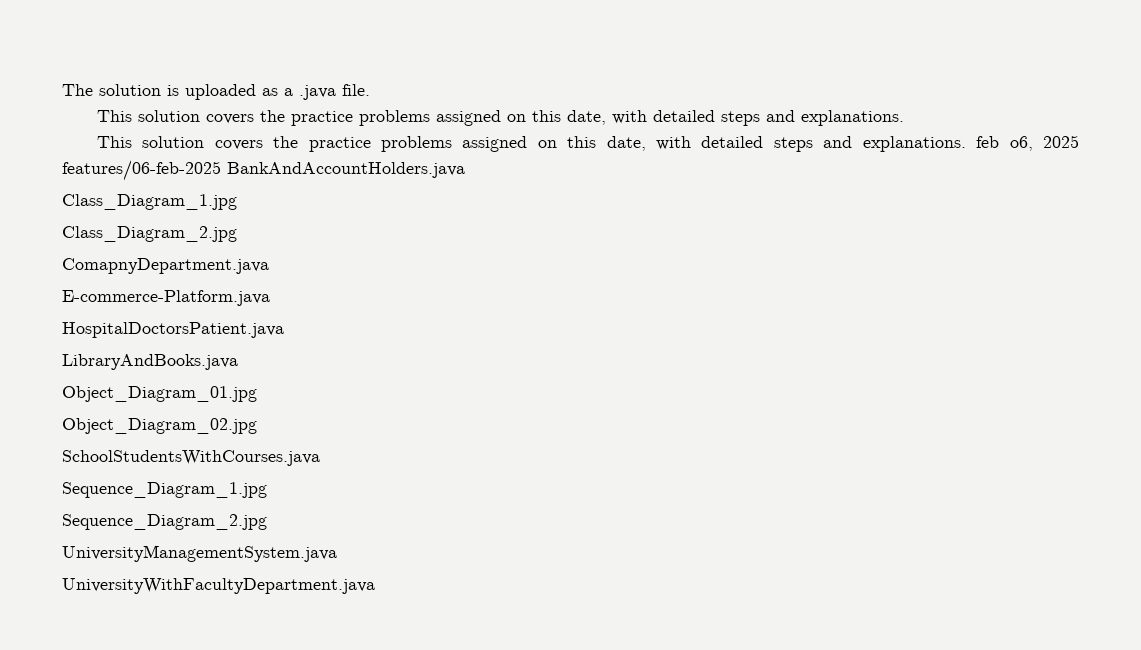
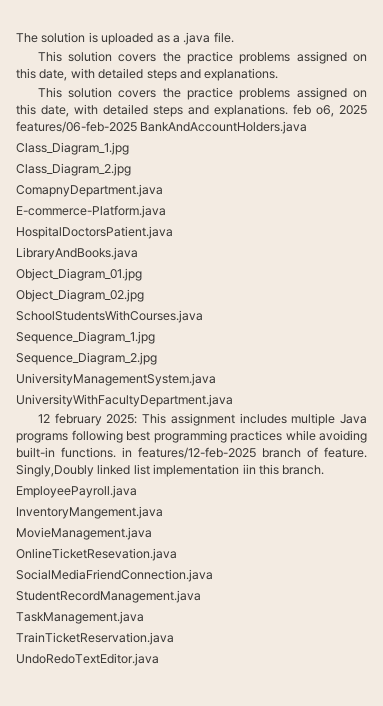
+ 12 february 2025: This assignment includes multiple Java programs following best programming practices while avoiding built-in functions. in features/12-feb-2025 branch of feature. Singly,Doubly linked list implementation iin this branch.
+ EmployeePayroll.java
+ InventoryMangement.java
+ MovieManagement.java
+ OnlineTicketResevation.java
+ SocialMediaFriendConnection.java
+ StudentRecordManagement.java
+ TaskManagement.java
+ TrainTicketReservation.java
+ UndoRedoTextEditor.java

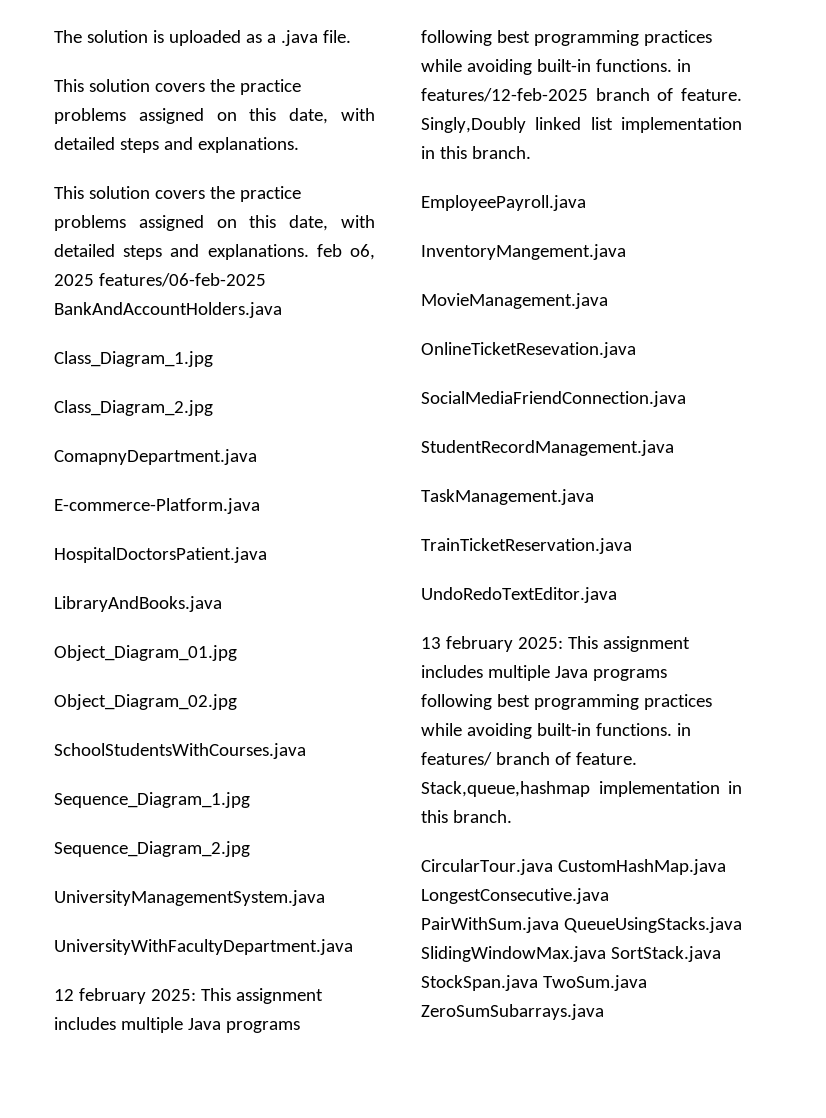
- Singly,Doubly linked list implementation iin this branch.
+ Singly,Doubly linked list implementation in this branch.
+ 13 february 2025: This assignment includes multiple Java programs following best programming practices while avoiding built-in functions. in features/ branch of feature. Stack,queue,hashmap implementation in this branch.
+ CircularTour.java CustomHashMap.java LongestConsecutive.java PairWithSum.java QueueUsingStacks.java SlidingWindowMax.java SortStack.java StockSpan.java TwoSum.java ZeroSumSubarrays.java

